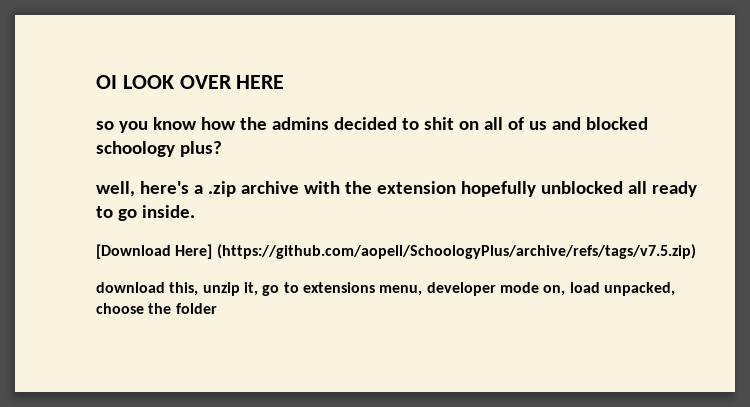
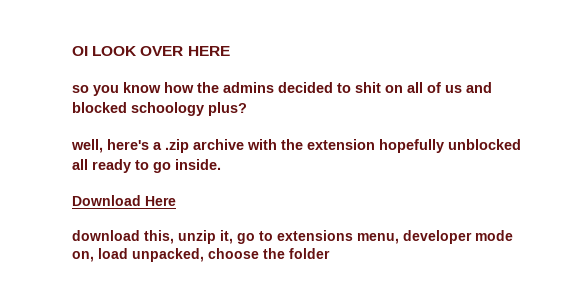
- [Download Here] (https://github.com/aopell/SchoologyPlus/archive/refs/tags/v7.5.zip)
+ Download Here

